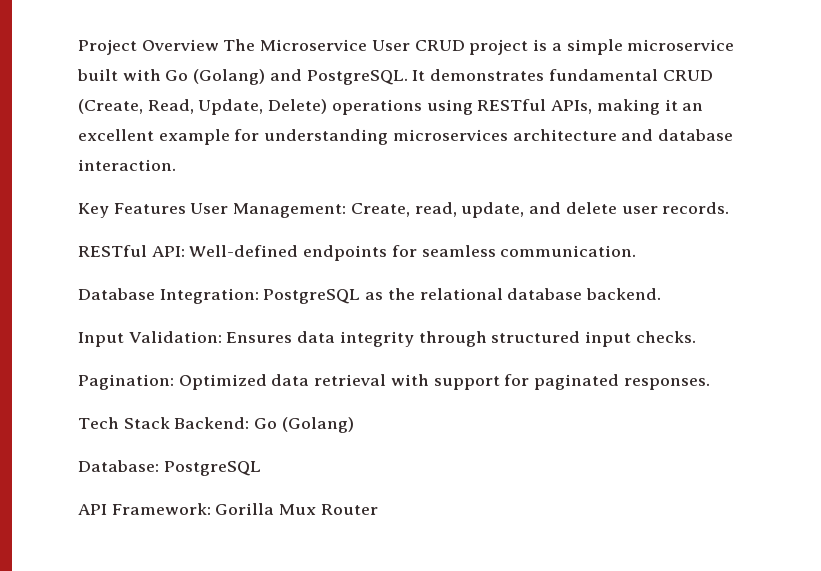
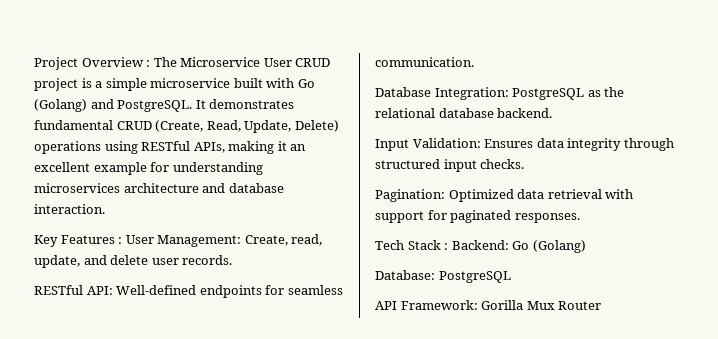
- Project Overview The Microservice User CRUD project is a simple microservice built with Go (Golang) and PostgreSQL.
+ Project Overview : The Microservice User CRUD project is a simple microservice built with Go (Golang) and PostgreSQL.
- Key Features User Management: Create, read, update, and delete user records.
+ Key Features : User Management: Create, read, update, and delete user records.
- Tech Stack Backend: Go (Golang)
+ Tech Stack : Backend: Go (Golang)

